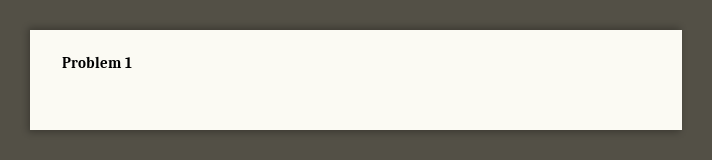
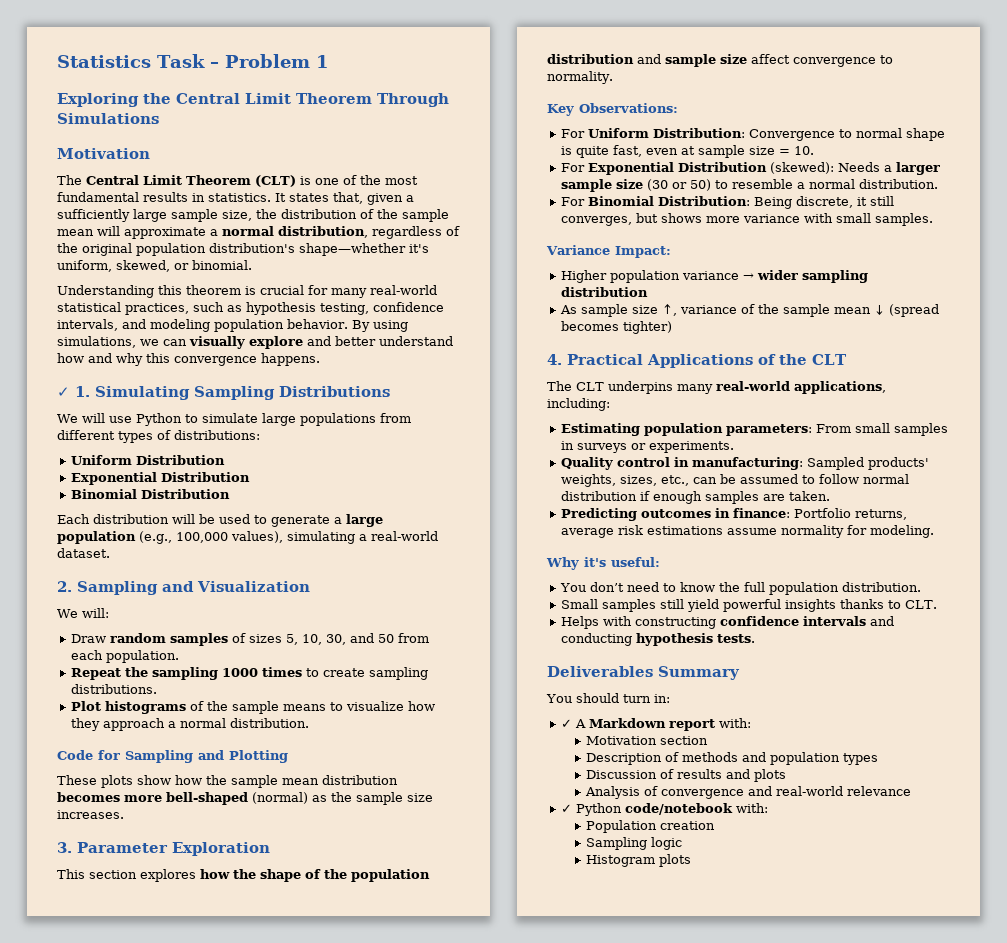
- Problem 1
+ Statistics Task – Problem 1
+ Exploring the Central Limit Theorem Through Simulations
+ Motivation
+ The Central Limit Theorem (CLT) is one of the most fundamental results in statistics. It states that, given a sufficiently large sample size, the distribution of the sample mean will approximate a normal distribution, regardless of the original population distribution's shape—whether it's uniform, skewed, or binomial.
+ Understanding this theorem is crucial for many real-world statistical practices, such as hypothesis testing, confidence intervals, and modeling population behavior. By using simulations, we can visually explore and better understand how and why this convergence happens.
+ ✓ 1. Simulating Sampling Distributions
+ We will use Python to simulate large populations from different types of distributions:
+ Uniform Distribution
+ Exponential Distribution
+ Binomial Distribution
+ Each distribution will be used to generate a large population (e.g., 100,000 values), simulating a real-world dataset.
+ 2. Sampling and Visualization
+ We will:
+ Draw random samples of sizes 5, 10, 30, and 50 from each population.
+ Repeat the sampling 1000 times to create sampling distributions.
+ Plot histograms of the sample means to visualize how they approach a normal distribution.
+ Code for Sampling and Plotting
+ These plots show how the sample mean distribution becomes more bell-shaped (normal) as the sample size increases.
+ 3. Parameter Exploration
+ This section explores how the shape of the population distribution and sample size affect convergence to normality.
+ Key Observations:
+ For Uniform Distribution: Convergence to normal shape is quite fast, even at sample size = 10.
+ For Exponential Distribution (skewed): Needs a larger sample size (30 or 50) to resemble a normal distribution.
+ For Binomial Distribution: Being discrete, it still converges, but shows more variance with small samples.
+ Variance Impact:
+ Higher population variance → wider sampling distribution
+ As sample size ↑, variance of the sample mean ↓ (spread becomes tighter)
+ 4. Practical Applications of the CLT
+ The CLT underpins many real-world applications, including:
+ Estimating population parameters: From small samples in surveys or experiments.
+ Quality control in manufacturing: Sampled products' weights, sizes, etc., can be assumed to follow normal distribution if enough samples are taken.
+ Predicting outcomes in finance: Portfolio returns, average risk estimations assume normality for modeling.
+ Why it's useful:
+ You don’t need to know the full population distribution.
+ Small samples still yield powerful insights thanks to CLT.
+ Helps with constructing confidence intervals and conducting hypothesis tests.
+ Deliverables Summary
+ You should turn in:
+ ✓ A Markdown report with:
+ Motivation section
+ Description of methods and population types
+ Discussion of results and plots
+ Analysis of convergence and real-world relevance
+ ✓ Python code/notebook with:
+ Population creation
+ Sampling logic
+ Histogram plots

